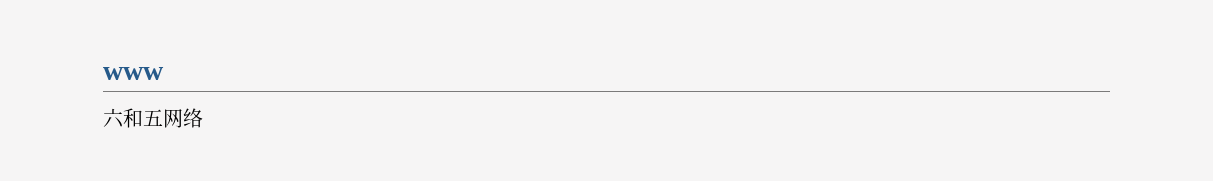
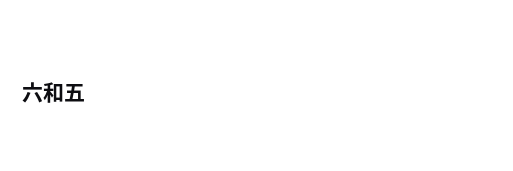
- www
- 六和五网络
+ 六和五

